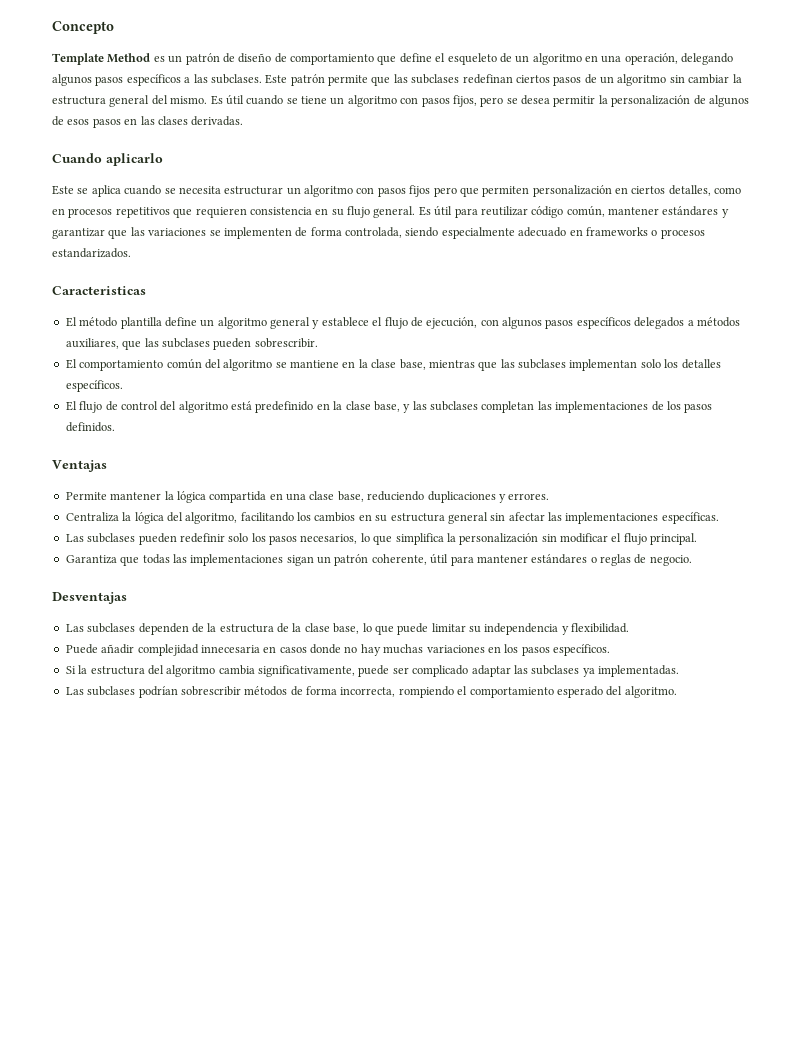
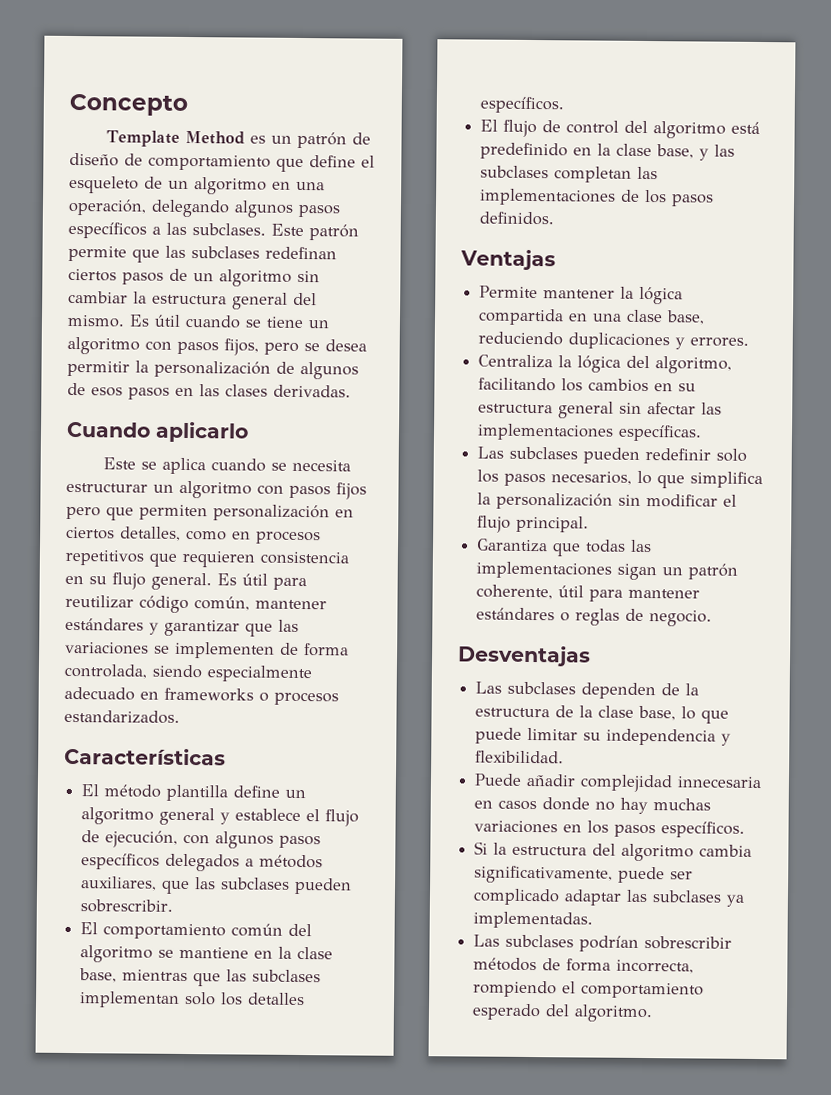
- Caracteristicas
+ Características

